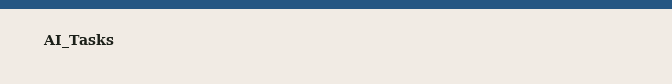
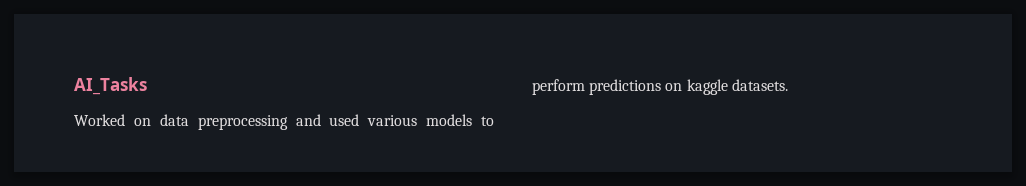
+ Worked on data preprocessing and used various models to perform predictions on kaggle datasets.

